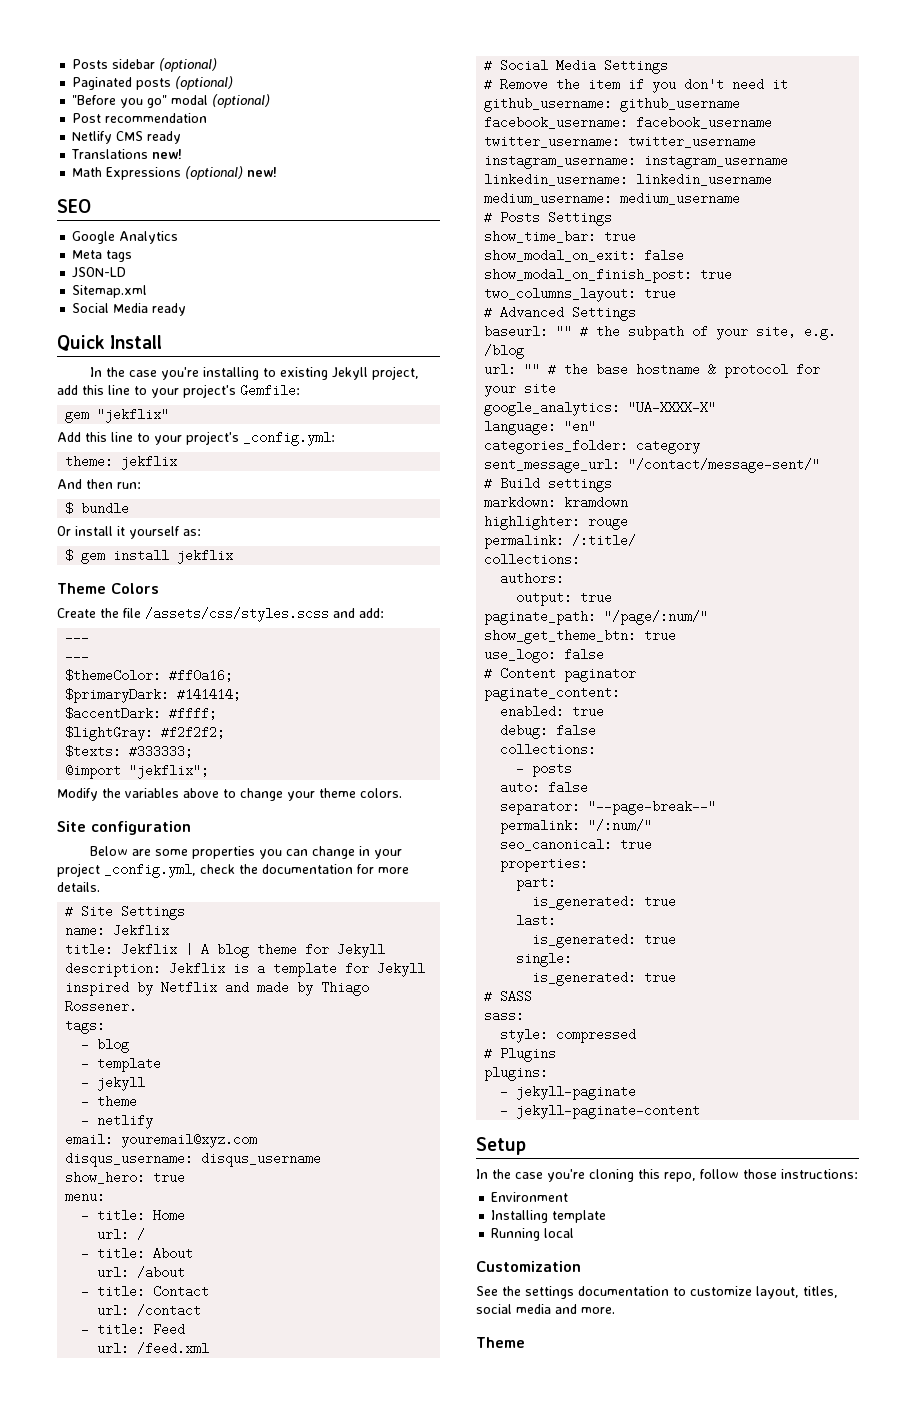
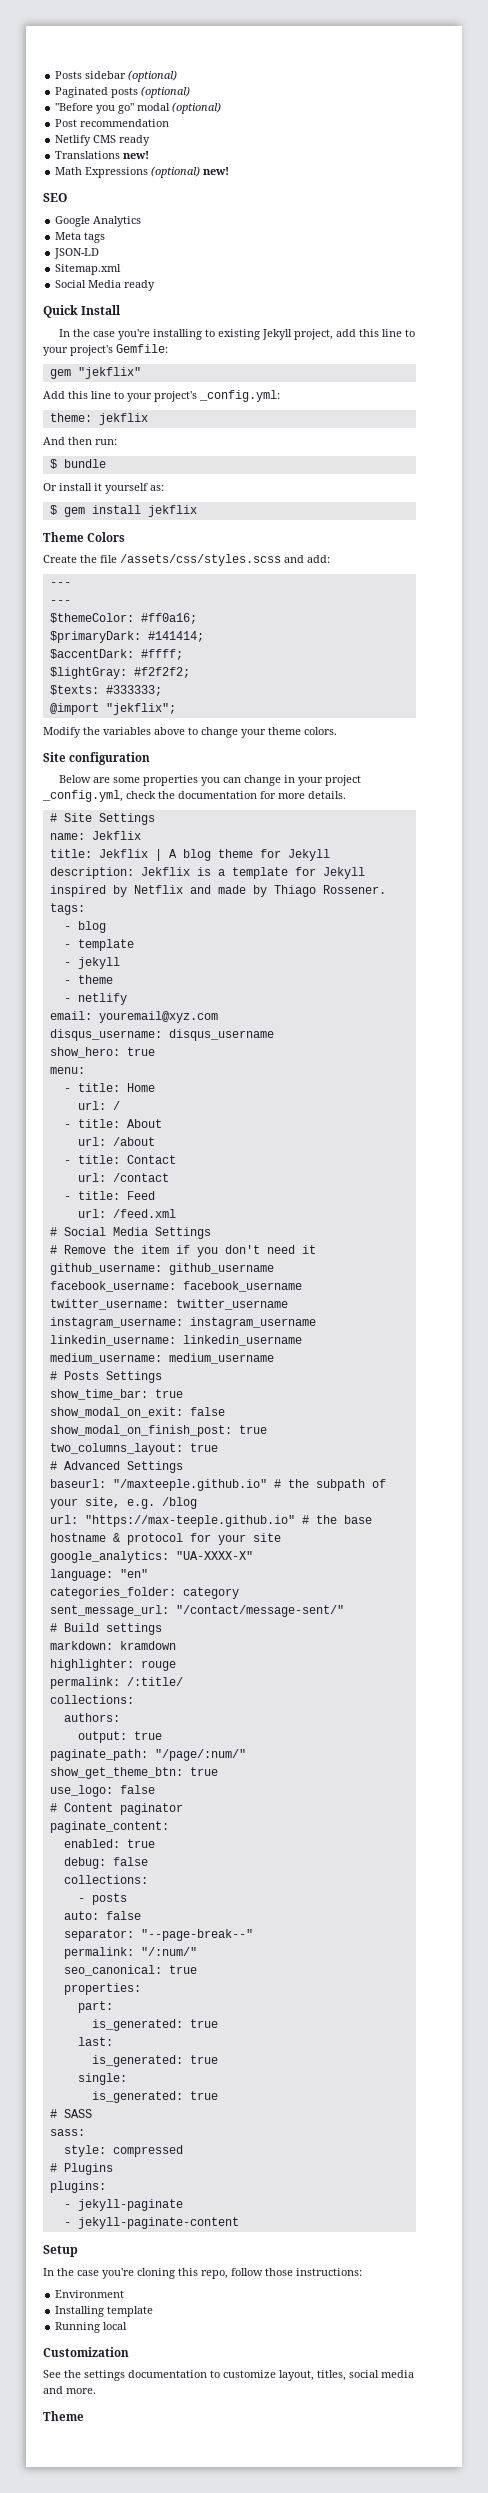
- baseurl: "" # the subpath of your site, e.g. /blog
+ baseurl: "/maxteeple.github.io" # the subpath of your site, e.g. /blog
- url: "" # the base hostname & protocol for your site
+ url: "https://max-teeple.github.io" # the base hostname & protocol for your site

